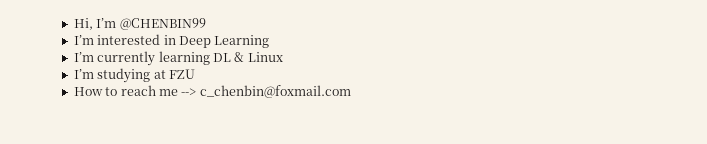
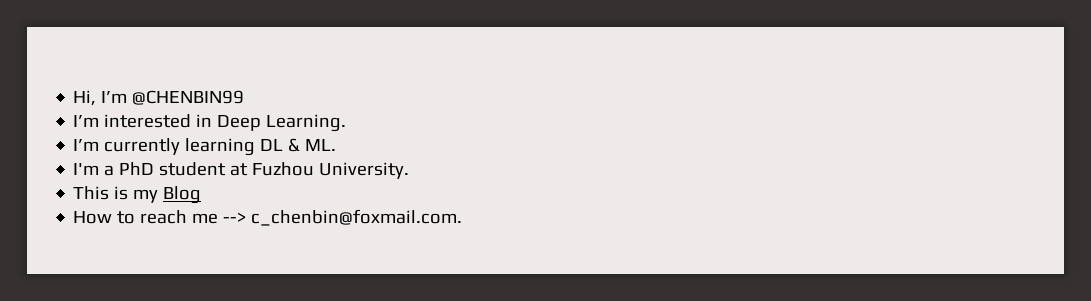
- I’m interested in Deep Learning
+ I’m interested in Deep Learning.
- I’m currently learning DL & Linux
- I’m studying at FZU
+ I’m currently learning DL & ML.
+ I'm a PhD student at Fuzhou University.
+ This is my Blog
- How to reach me --> c_chenbin@foxmail.com
+ How to reach me --> c_chenbin@foxmail.com.

